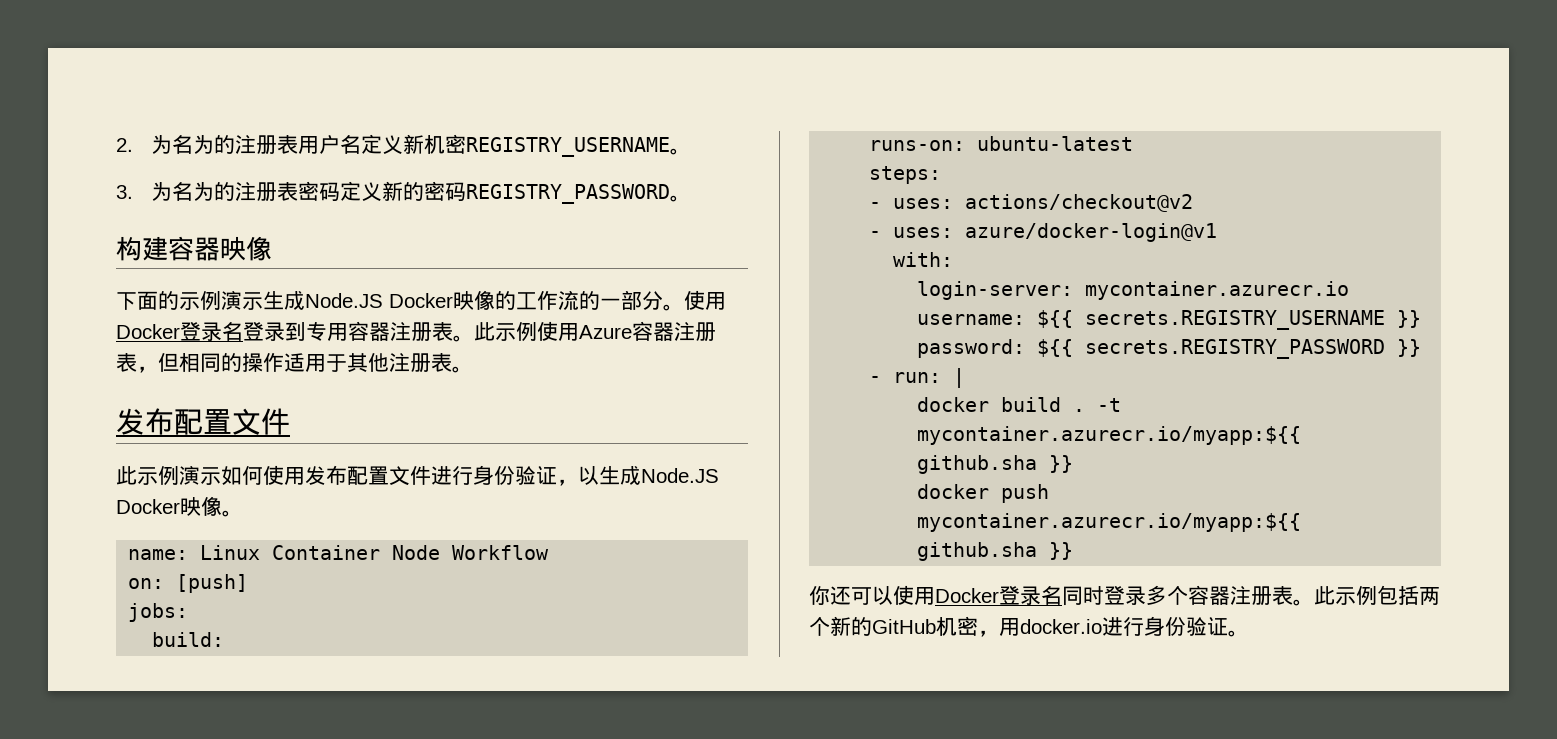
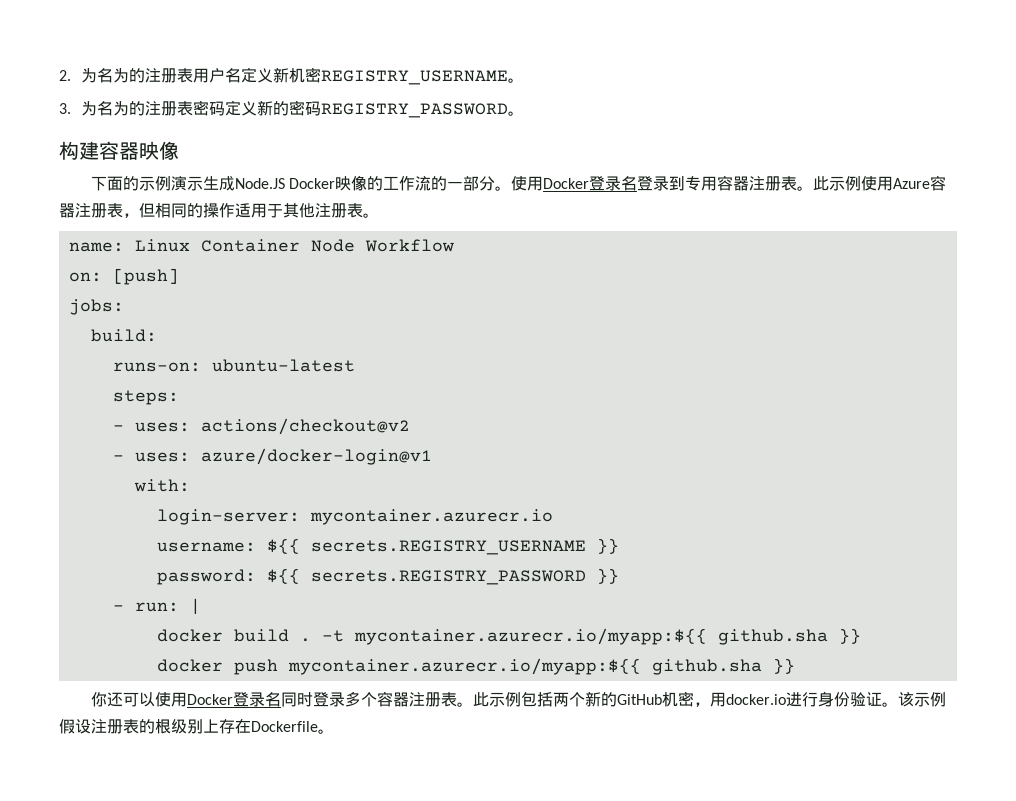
  此示例使用Azure容器注册表，但相同的操作适用于其他注册表。
- 发布配置文件
- 此示例演示如何使用发布配置文件进行身份验证，以生成Node.JS Docker映像。
+ 该示例假设注册表的根级别上存在Dockerfile。

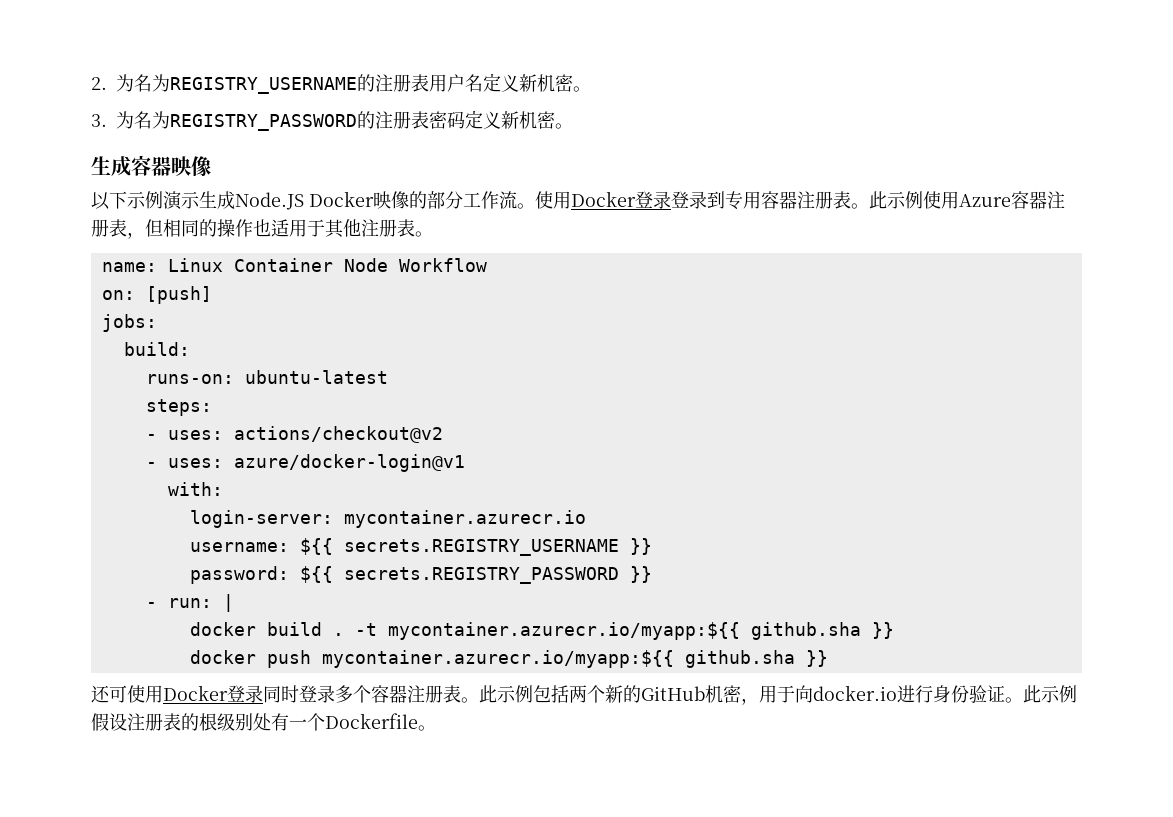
- 2.为名为的注册表用户名定义新机密REGISTRY_USERNAME。
+ 2.为名为REGISTRY_USERNAME的注册表用户名定义新机密。
- 3.为名为的注册表密码定义新的密码REGISTRY_PASSWORD。
- 构建容器映像
+ 3.为名为REGISTRY_PASSWORD的注册表密码定义新机密。
+ 生成容器映像
- 下面的示例演示生成Node.JS Docker映像的工作流的一部分。
+ 以下示例演示生成Node.JS Docker映像的部分工作流。
- 使用Docker登录名登录到专用容器注册表。
+ 使用Docker登录登录到专用容器注册表。
- 此示例使用Azure容器注册表，但相同的操作适用于其他注册表。
+ 此示例使用Azure容器注册表，但相同的操作也适用于其他注册表。
- 你还可以使用Docker登录名同时登录多个容器注册表。
+ 还可使用Docker登录同时登录多个容器注册表。
- 此示例包括两个新的GitHub机密，用docker.io进行身份验证。
+ 此示例包括两个新的GitHub机密，用于向docker.io进行身份验证。
- 该示例假设注册表的根级别上存在Dockerfile。
+ 此示例假设注册表的根级别处有一个Dockerfile。

